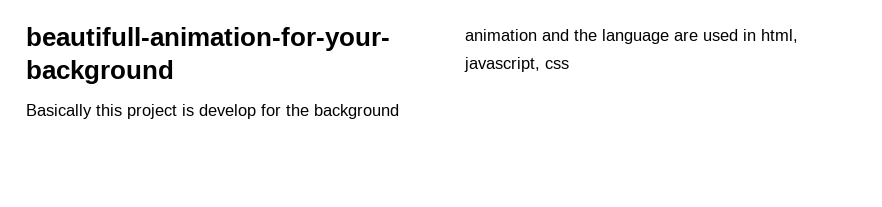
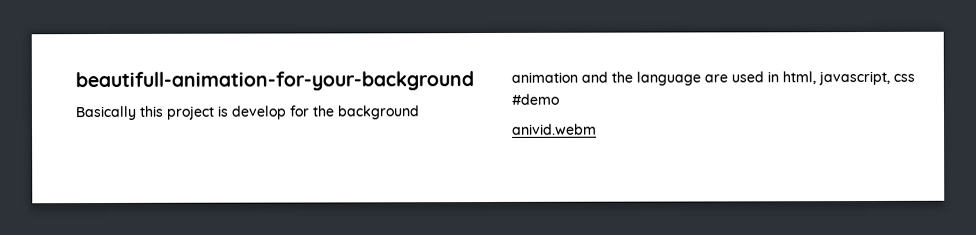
- Basically this project is develop for the background animation and the language are used in html, javascript, css
+ Basically this project is develop for the background animation and the language are used in html, javascript, css #demo
+ anivid.webm

